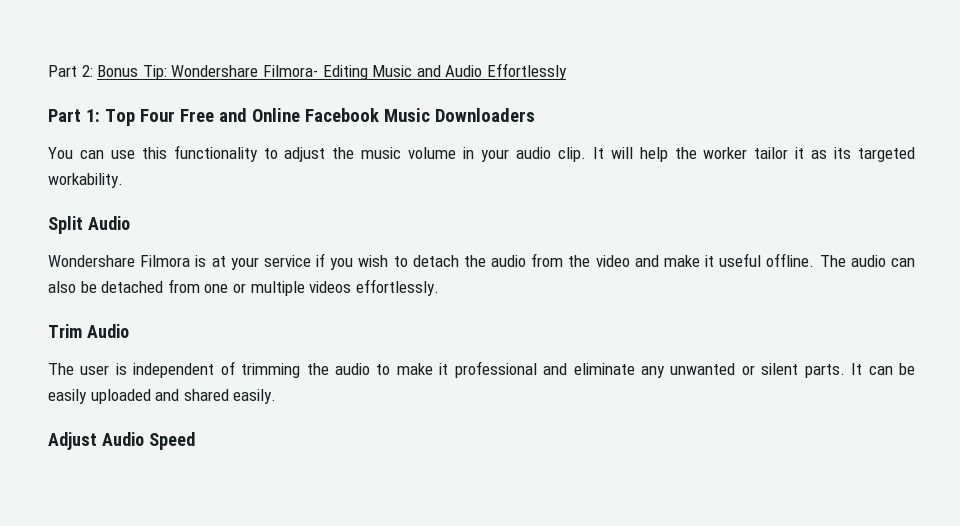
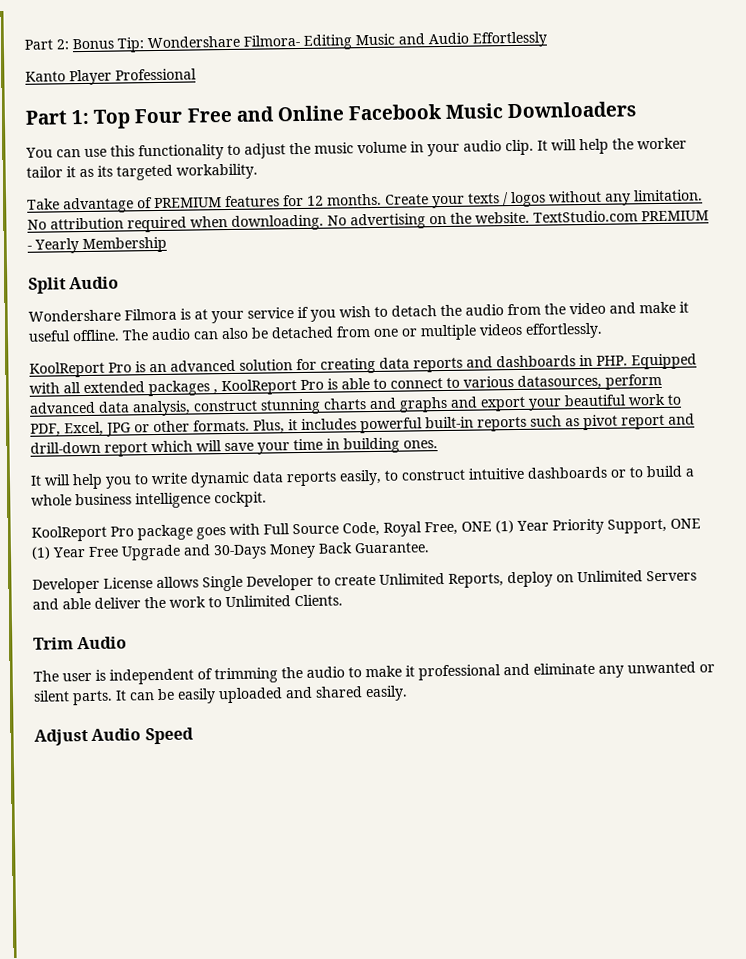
+ Kanto Player Professional
+ Take advantage of PREMIUM features for 12 months. Create your texts / logos without any limitation. No attribution required when downloading. No advertising on the website. TextStudio.com PREMIUM - Yearly Membership
+ KoolReport Pro is an advanced solution for creating data reports and dashboards in PHP. Equipped with all extended packages , KoolReport Pro is able to connect to various datasources, perform advanced data analysis, construct stunning charts and graphs and export your beautiful work to PDF, Excel, JPG or other formats. Plus, it includes powerful built-in reports such as pivot report and drill-down report which will save your time in building ones.
+ It will help you to write dynamic data reports easily, to construct intuitive dashboards or to build a whole business intelligence cockpit.
+ KoolReport Pro package goes with Full Source Code, Royal Free, ONE (1) Year Priority Support, ONE (1) Year Free Upgrade and 30-Days Money Back Guarantee.
+ Developer License allows Single Developer to create Unlimited Reports, deploy on Unlimited Servers and able deliver the work to Unlimited Clients.

